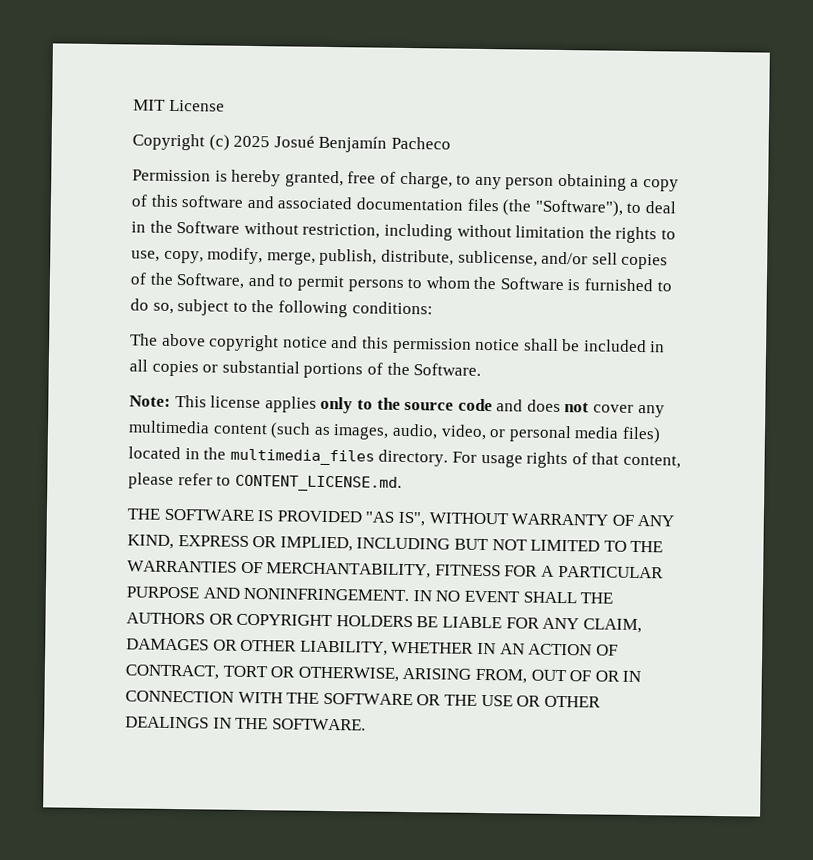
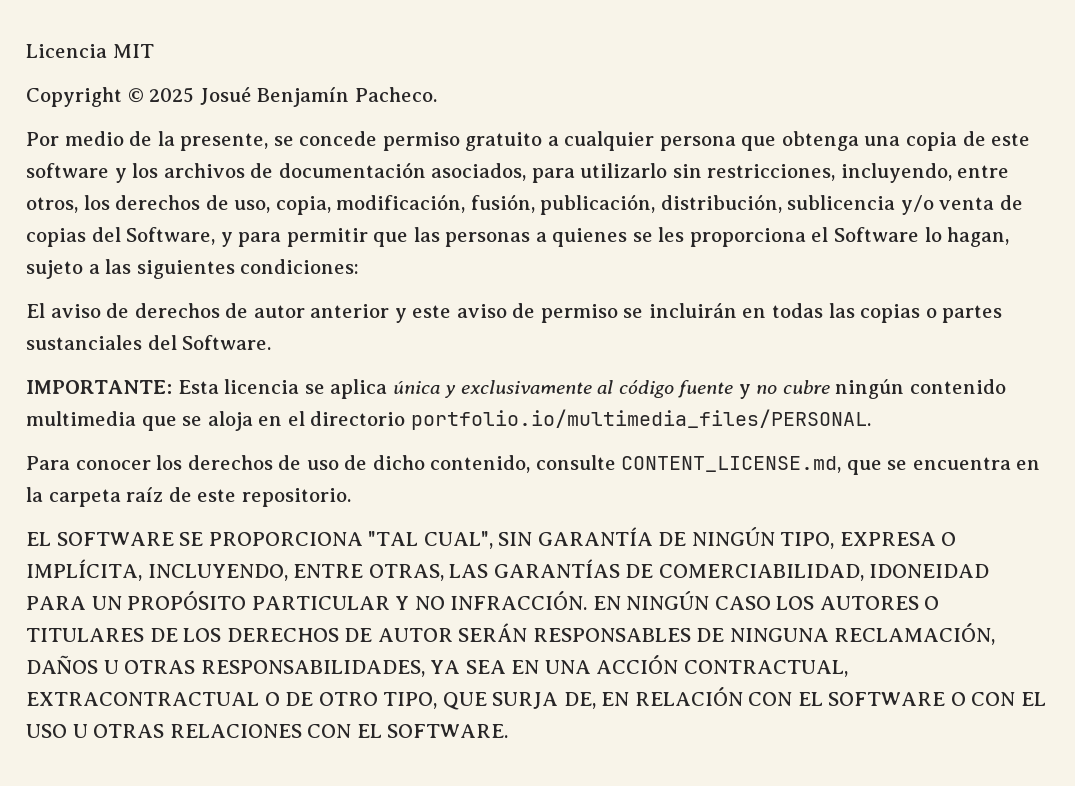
- MIT License
+ Licencia MIT
- Copyright (c) 2025 Josué Benjamín Pacheco
- Permission is hereby granted, free of charge, to any person obtaining a copy of this software and associated documentation files (the "Software"), to deal in the Software without restriction, including without limitation the rights to use, copy, modify, merge, publish, distribute, sublicense, and/or sell copies of the Software, and to permit persons to whom the Software is furnished to do so, subject to the following conditions:
- The above copyright notice and this permission notice shall be included in all copies or substantial portions of the Software.
- Note: This license applies only to the source code and does not cover any multimedia content (such as images, audio, video, or personal media files) located in the multimedia_files directory. For usage rights of that content, please refer to CONTENT_LICENSE.md.
- THE SOFTWARE IS PROVIDED "AS IS", WITHOUT WARRANTY OF ANY KIND, EXPRESS OR IMPLIED, INCLUDING BUT NOT LIMITED TO THE WARRANTIES OF MERCHANTABILITY, FITNESS FOR A PARTICULAR PURPOSE AND NONINFRINGEMENT. IN NO EVENT SHALL THE AUTHORS OR COPYRIGHT HOLDERS BE LIABLE FOR ANY CLAIM, DAMAGES OR OTHER LIABILITY, WHETHER IN AN ACTION OF CONTRACT, TORT OR OTHERWISE, ARISING FROM, OUT OF OR IN CONNECTION WITH THE SOFTWARE OR THE USE OR OTHER DEALINGS IN THE SOFTWARE.
+ Copyright © 2025 Josué Benjamín Pacheco.
+ Por medio de la presente, se concede permiso gratuito a cualquier persona que obtenga una copia de este software y los archivos de documentación asociados, para utilizarlo sin restricciones, incluyendo, entre otros, los derechos de uso, copia, modificación, fusión, publicación, distribución, sublicencia y/o venta de copias del Software, y para permitir que las personas a quienes se les proporciona el Software lo hagan, sujeto a las siguientes condiciones:
+ El aviso de derechos de autor anterior y este aviso de permiso se incluirán en todas las copias o partes sustanciales del Software.
+ IMPORTANTE: Esta licencia se aplica única y exclusivamente al código fuente y no cubre ningún contenido multimedia que se aloja en el directorio portfolio.io/multimedia_files/PERSONAL.
+ Para conocer los derechos de uso de dicho contenido, consulte CONTENT_LICENSE.md, que se encuentra en la carpeta raíz de este repositorio.
+ EL SOFTWARE SE PROPORCIONA "TAL CUAL", SIN GARANTÍA DE NINGÚN TIPO, EXPRESA O IMPLÍCITA, INCLUYENDO, ENTRE OTRAS, LAS GARANTÍAS DE COMERCIABILIDAD, IDONEIDAD PARA UN PROPÓSITO PARTICULAR Y NO INFRACCIÓN. EN NINGÚN CASO LOS AUTORES O TITULARES DE LOS DERECHOS DE AUTOR SERÁN RESPONSABLES DE NINGUNA RECLAMACIÓN, DAÑOS U OTRAS RESPONSABILIDADES, YA SEA EN UNA ACCIÓN CONTRACTUAL, EXTRACONTRACTUAL O DE OTRO TIPO, QUE SURJA DE, EN RELACIÓN CON EL SOFTWARE O CON EL USO U OTRAS RELACIONES CON EL SOFTWARE.

